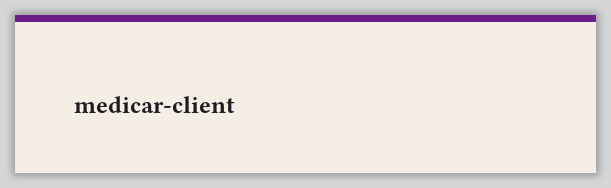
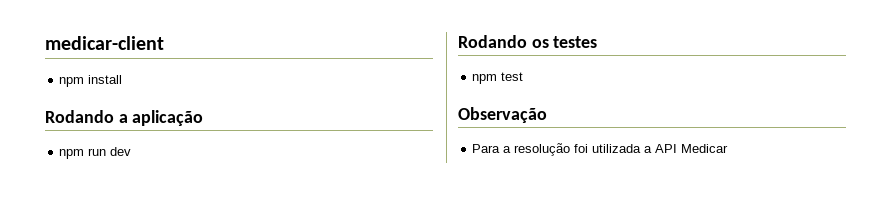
+ npm install
+ Rodando a aplicação
+ npm run dev
+ Rodando os testes
+ npm test
+ Observação
+ Para a resolução foi utilizada a API Medicar

